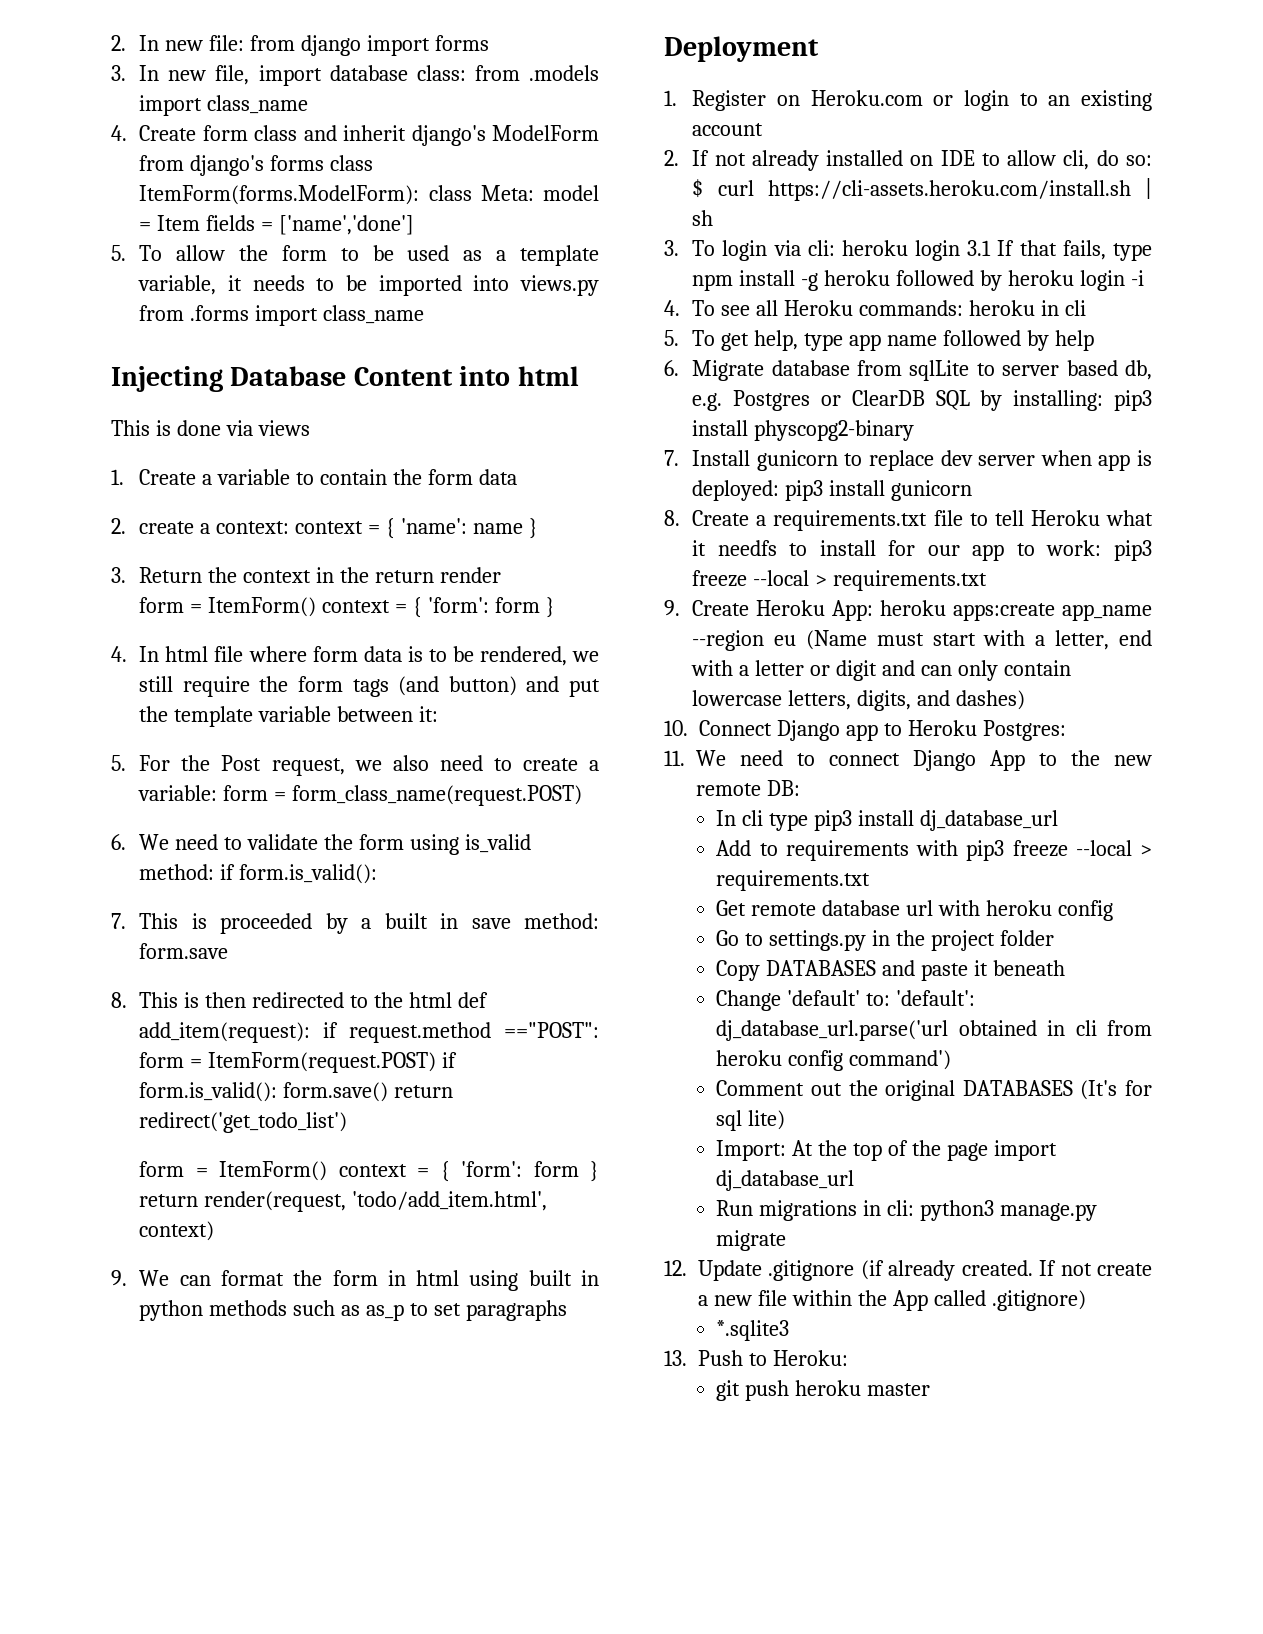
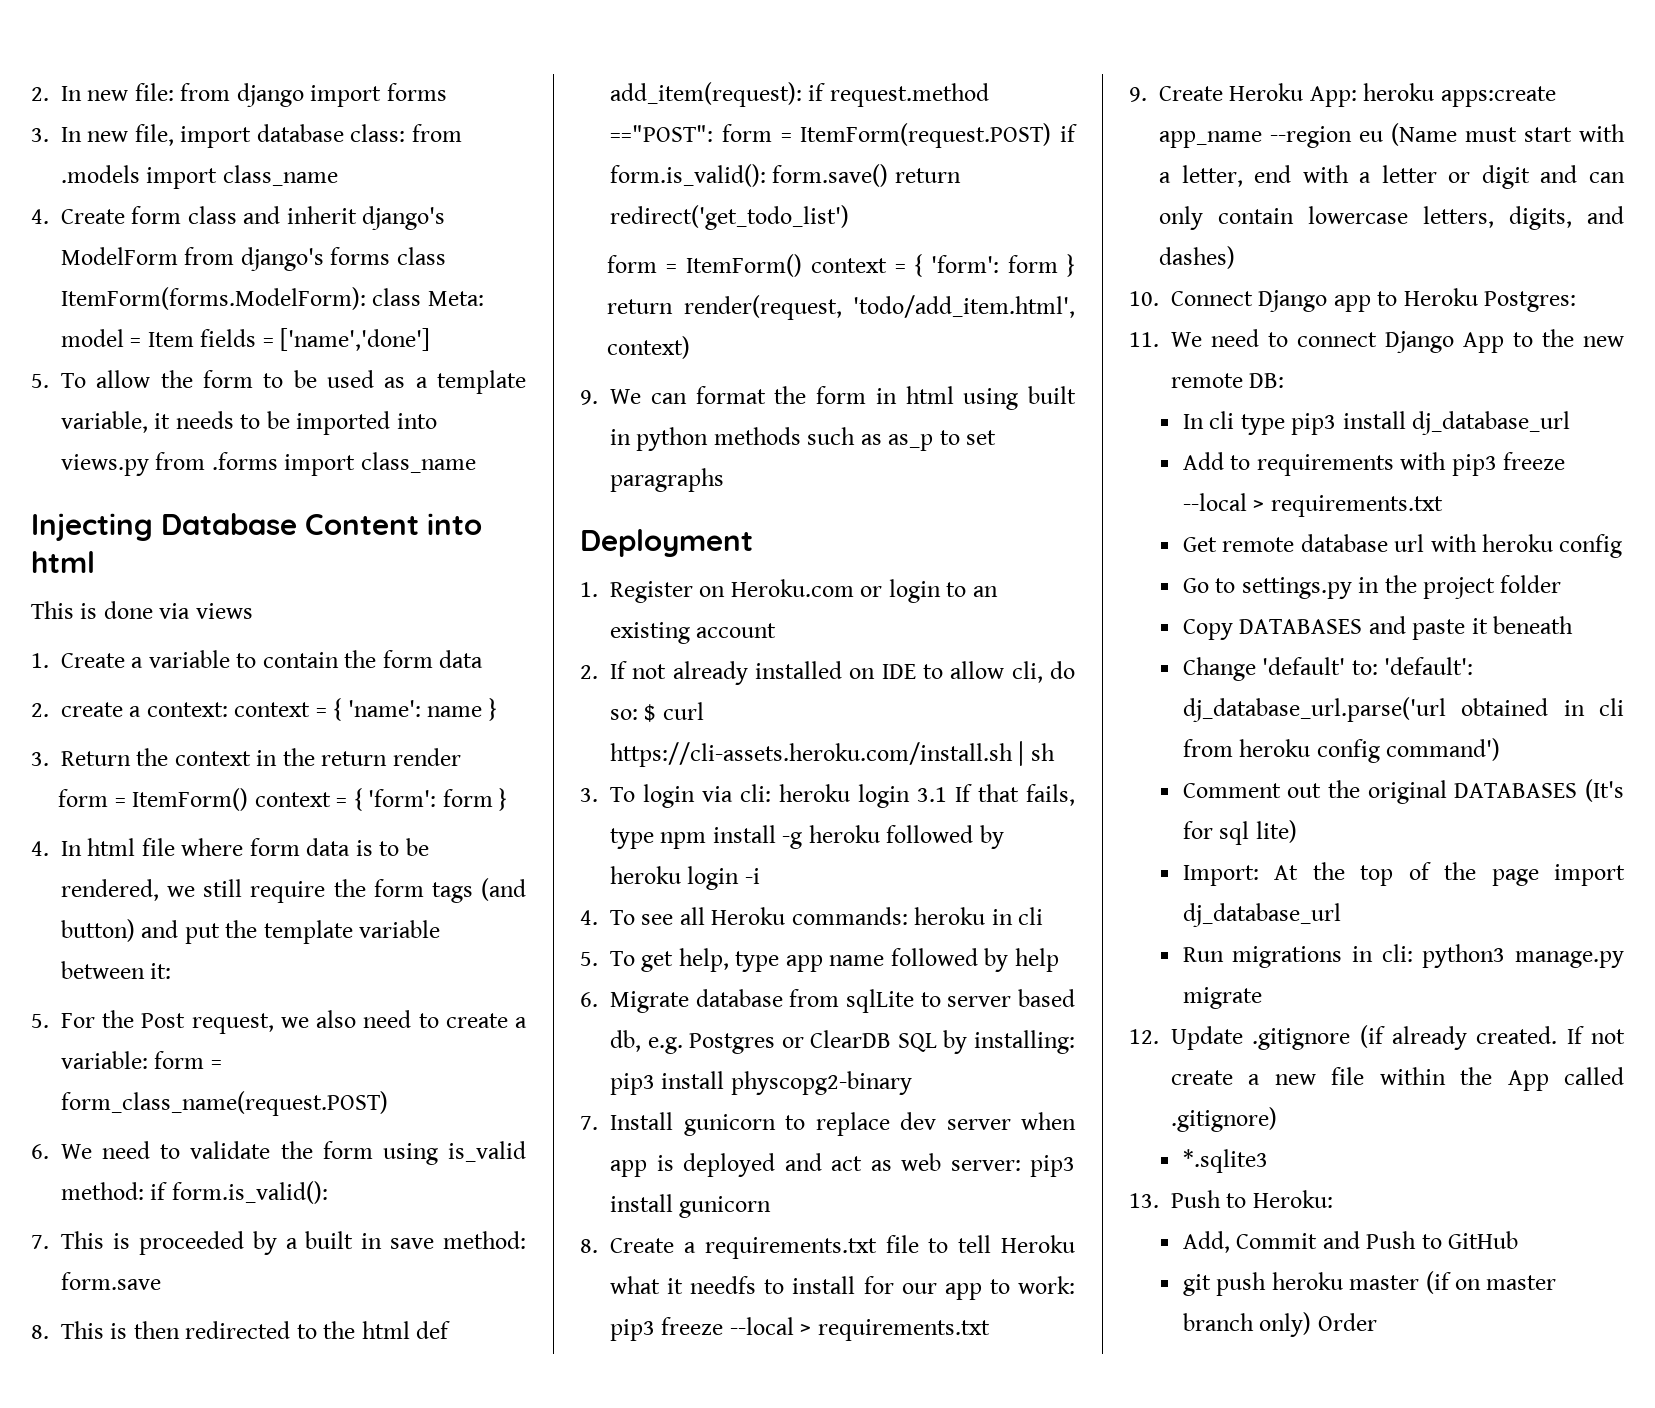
- 7. Install gunicorn to replace dev server when app is deployed: pip3 install gunicorn
+ 7. Install gunicorn to replace dev server when app is deployed and act as web server: pip3 install gunicorn
- git push heroku master
+ Add, Commit and Push to GitHub
+ git push heroku master (if on master branch only) Order

